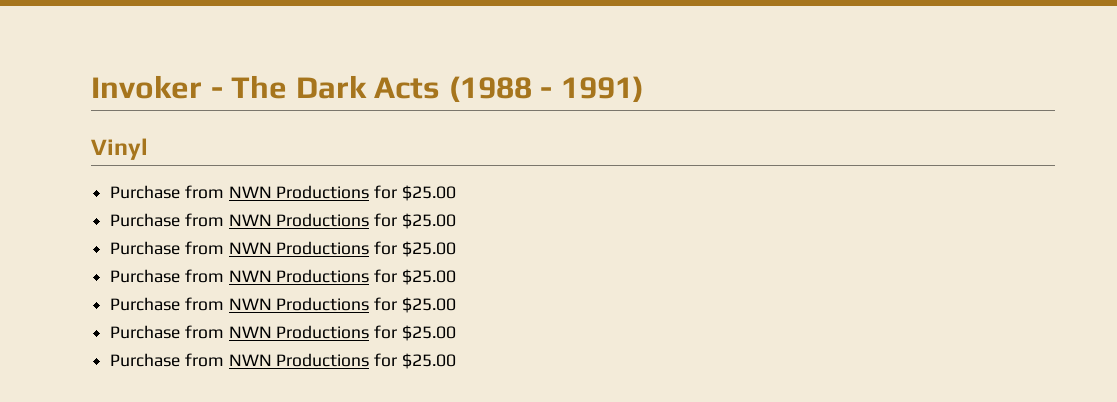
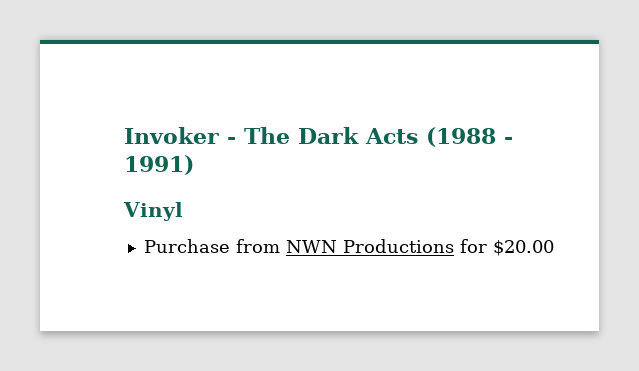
  Vinyl
- Purchase from NWN Productions for $25.00
- Purchase from NWN Productions for $25.00
- Purchase from NWN Productions for $25.00
- Purchase from NWN Productions for $25.00
- Purchase from NWN Productions for $25.00
- Purchase from NWN Productions for $25.00
- Purchase from NWN Productions for $25.00
+ Purchase from NWN Productions for $20.00

